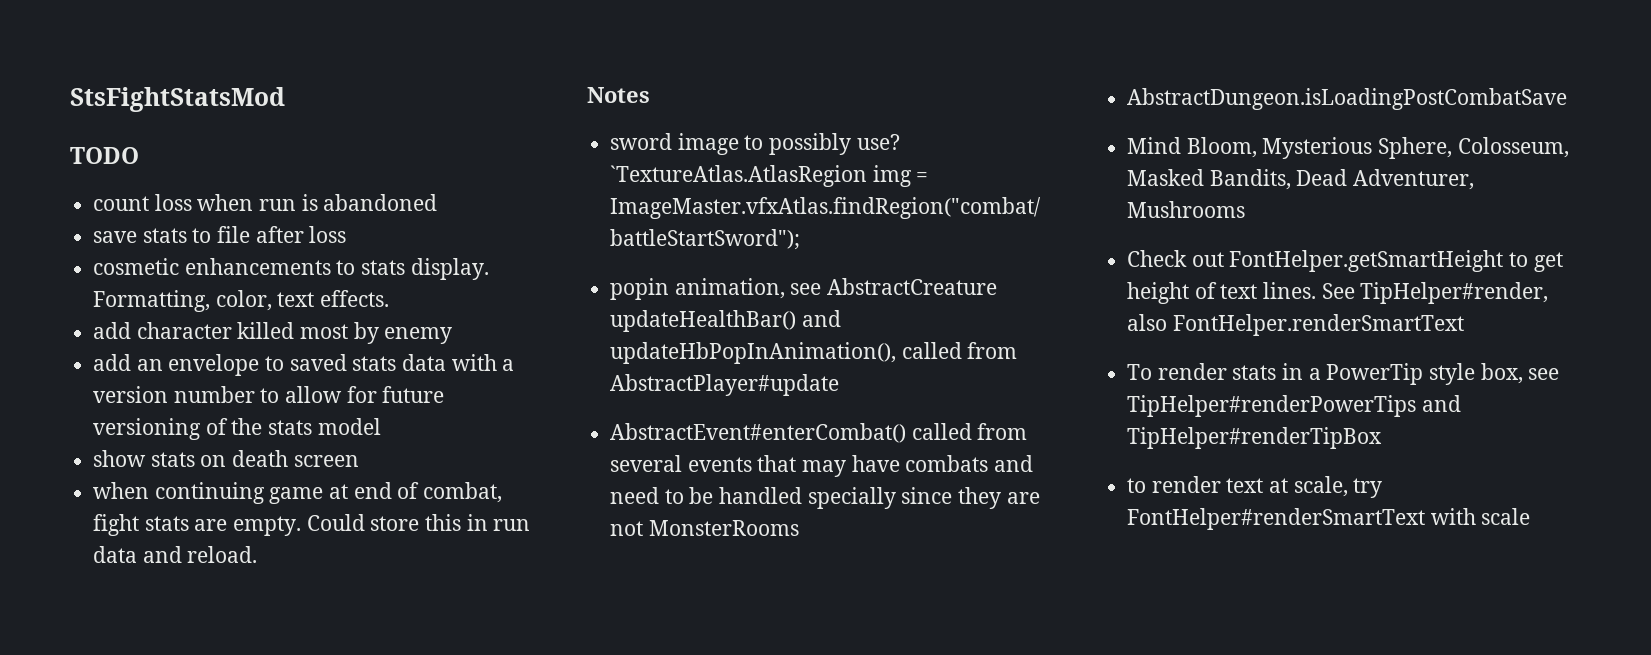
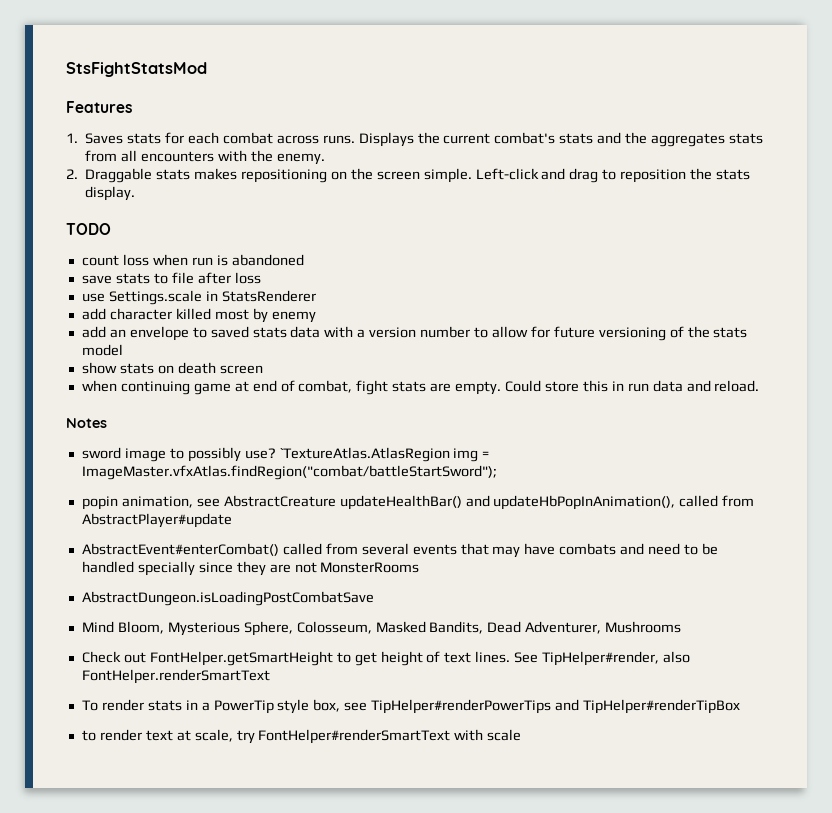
+ Features
+ 1. Saves stats for each combat across runs. Displays the current combat's stats and the aggregates stats from all encounters with the enemy.
+ 2. Draggable stats makes repositioning on the screen simple. Left-click and drag to reposition the stats display.
- cosmetic enhancements to stats display. Formatting, color, text effects.
+ use Settings.scale in StatsRenderer

